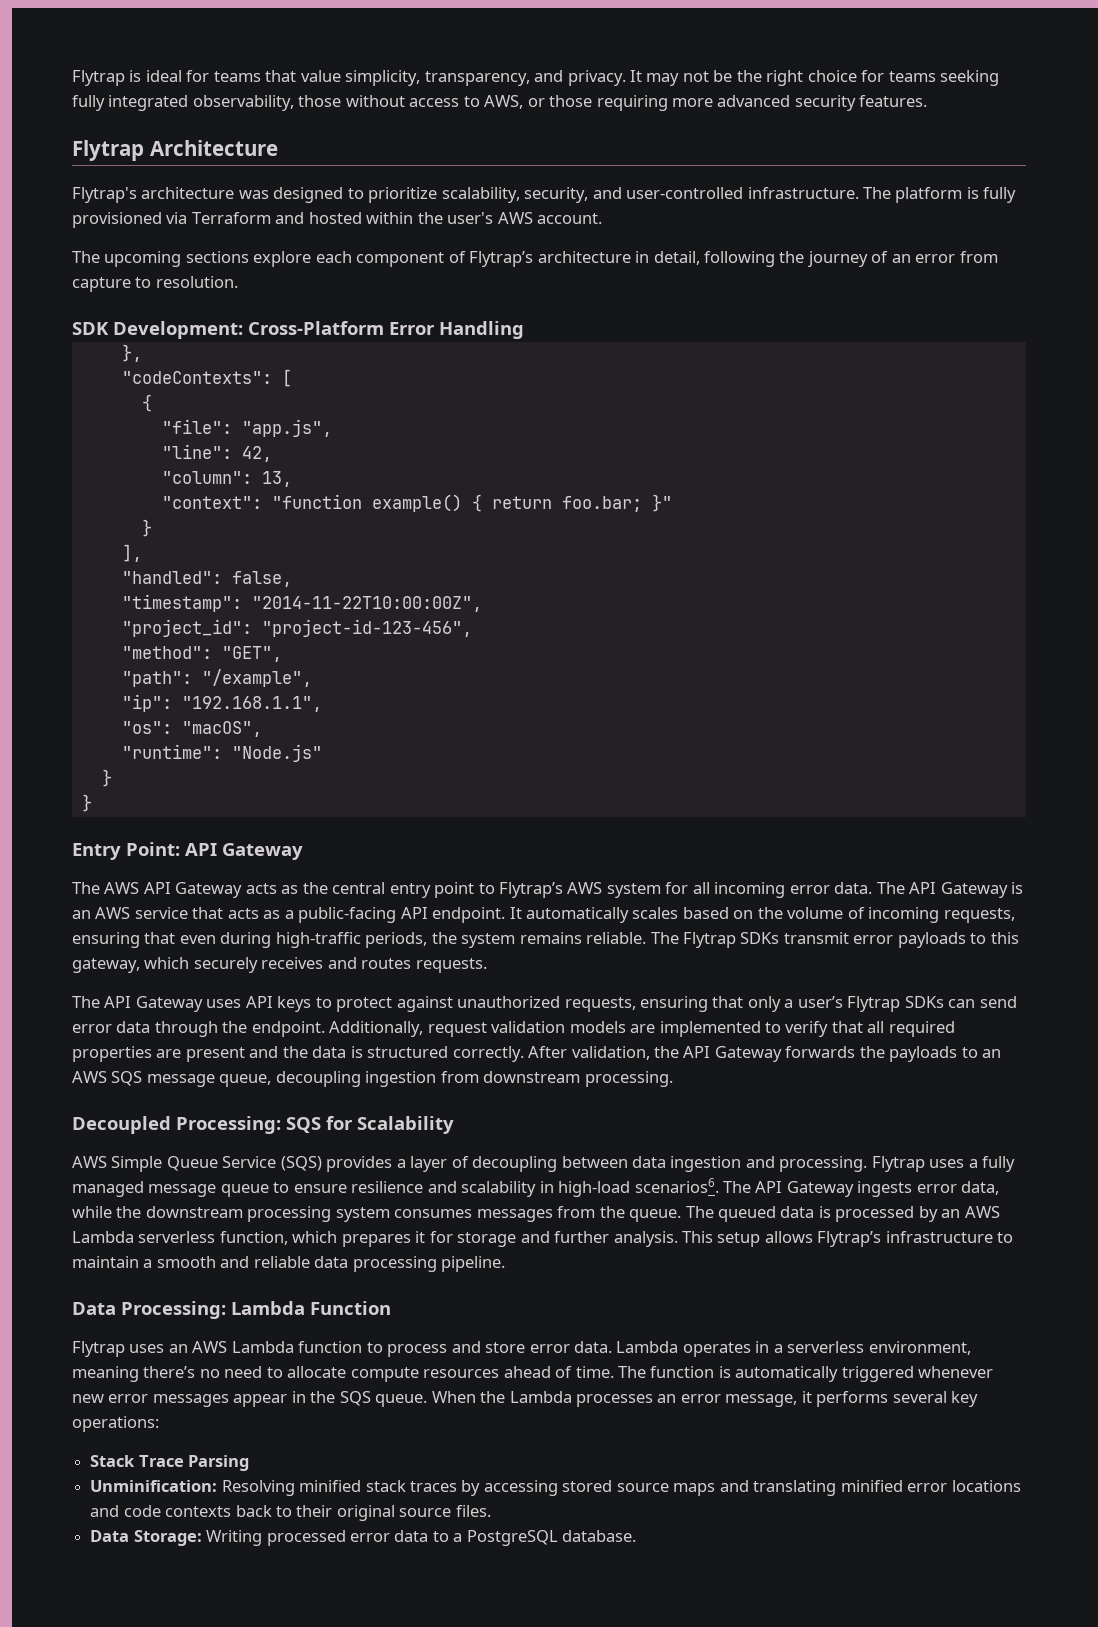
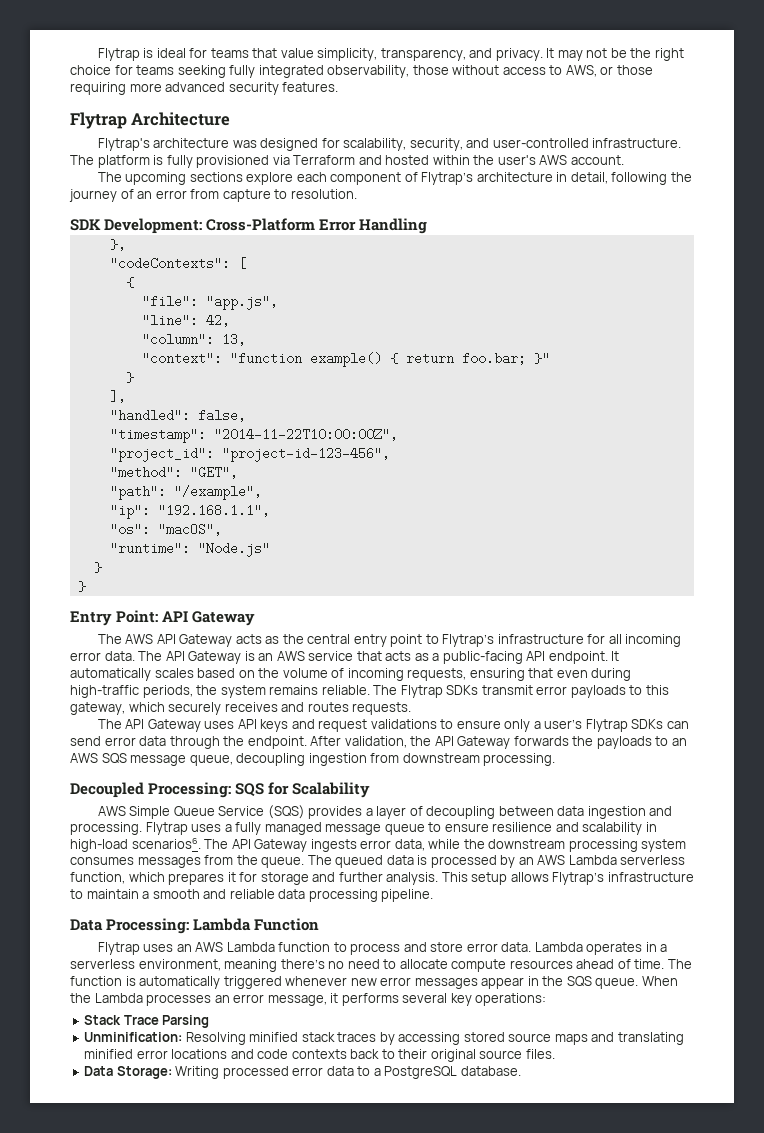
- Flytrap's architecture was designed to prioritize scalability, security, and user-controlled infrastructure.
+ Flytrap's architecture was designed for scalability, security, and user-controlled infrastructure.
- The AWS API Gateway acts as the central entry point to Flytrap’s AWS system for all incoming error data.
+ The AWS API Gateway acts as the central entry point to Flytrap’s infrastructure for all incoming error data.
- The API Gateway uses API keys to protect against unauthorized requests, ensuring that only a user’s Flytrap SDKs can send error data through the endpoint.
+ The API Gateway uses API keys and request validations to ensure only a user’s Flytrap SDKs can send error data through the endpoint.
- Additionally, request validation models are implemented to verify that all required properties are present and the data is structured correctly.

